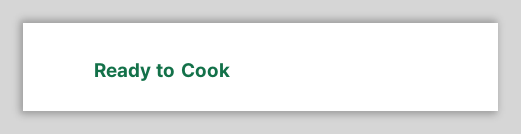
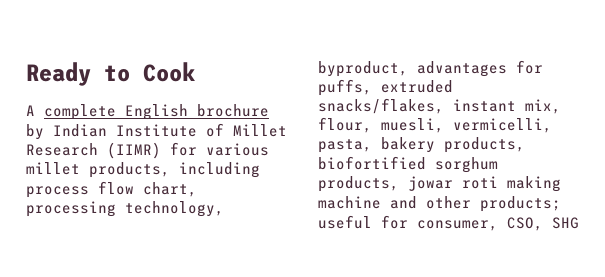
+ A complete English brochure by Indian Institute of Millet Research (IIMR) for various millet products, including process flow chart, processing technology, byproduct, advantages for puffs, extruded snacks/flakes, instant mix, flour, muesli, vermicelli, pasta, bakery products, biofortified sorghum products, jowar roti making machine and other products; useful for consumer, CSO, SHG

